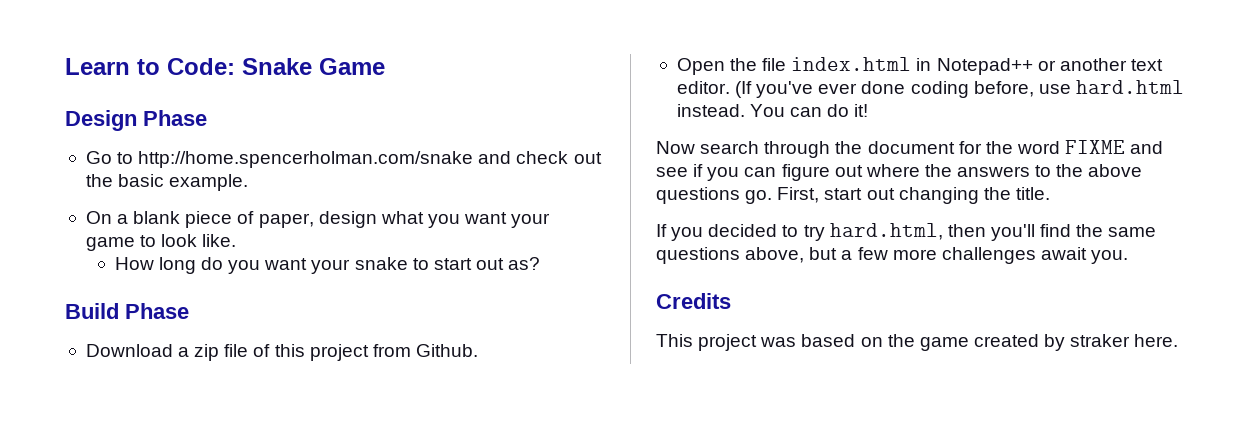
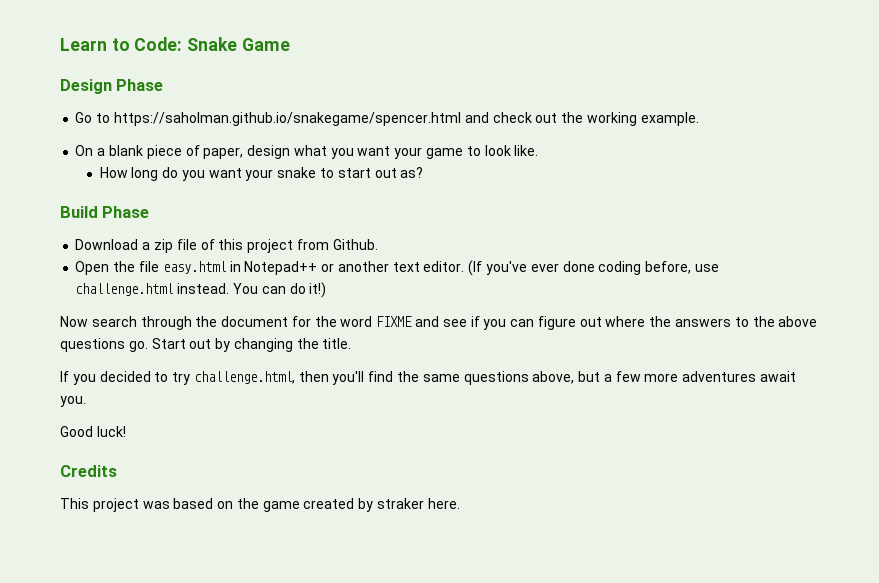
- Go to http://home.spencerholman.com/snake and check out the basic example.
+ Go to https://saholman.github.io/snakegame/spencer.html and check out the working example.
- Open the file index.html in Notepad++ or another text editor.
+ Open the file easy.html in Notepad++ or another text editor.
- (If you've ever done coding before, use hard.html instead.
+ (If you've ever done coding before, use challenge.html instead.
- You can do it!
+ You can do it!)
- First, start out changing the title.
+ Start out by changing the title.
- If you decided to try hard.html, then you'll find the same questions above, but a few more challenges await you.
+ If you decided to try challenge.html, then you'll find the same questions above, but a few more adventures await you.
+ Good luck!

